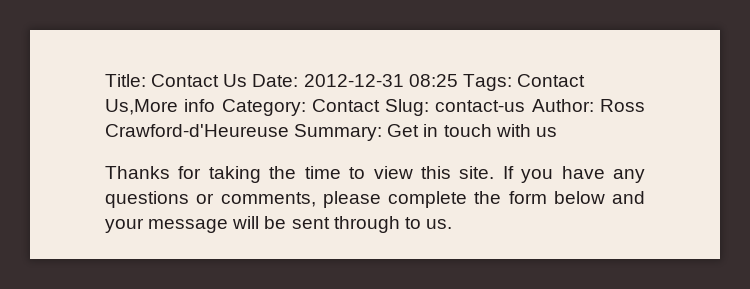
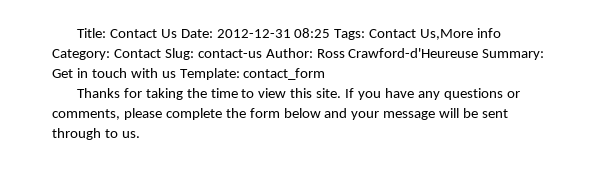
- Title: Contact Us Date: 2012-12-31 08:25 Tags: Contact Us,More info Category: Contact Slug: contact-us Author: Ross Crawford-d'Heureuse Summary: Get in touch with us
+ Title: Contact Us Date: 2012-12-31 08:25 Tags: Contact Us,More info Category: Contact Slug: contact-us Author: Ross Crawford-d'Heureuse Summary: Get in touch with us Template: contact_form

